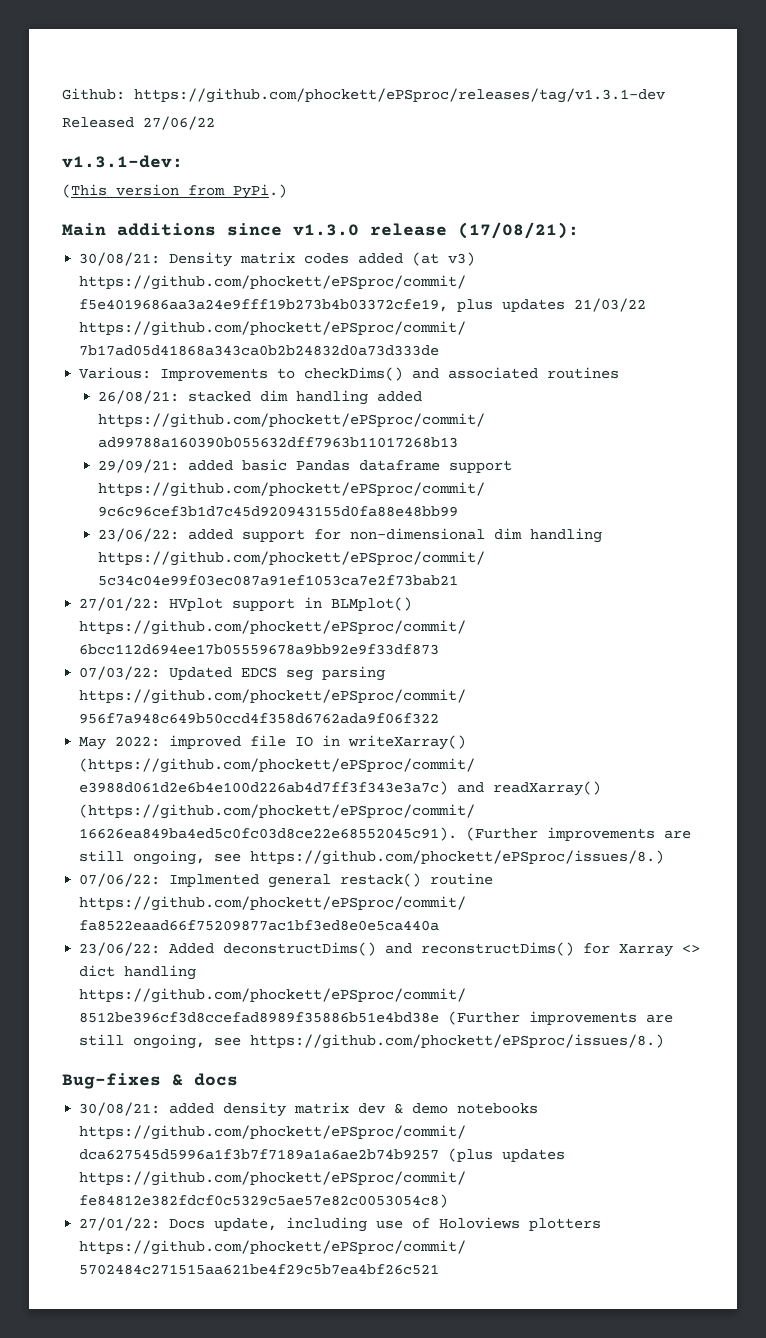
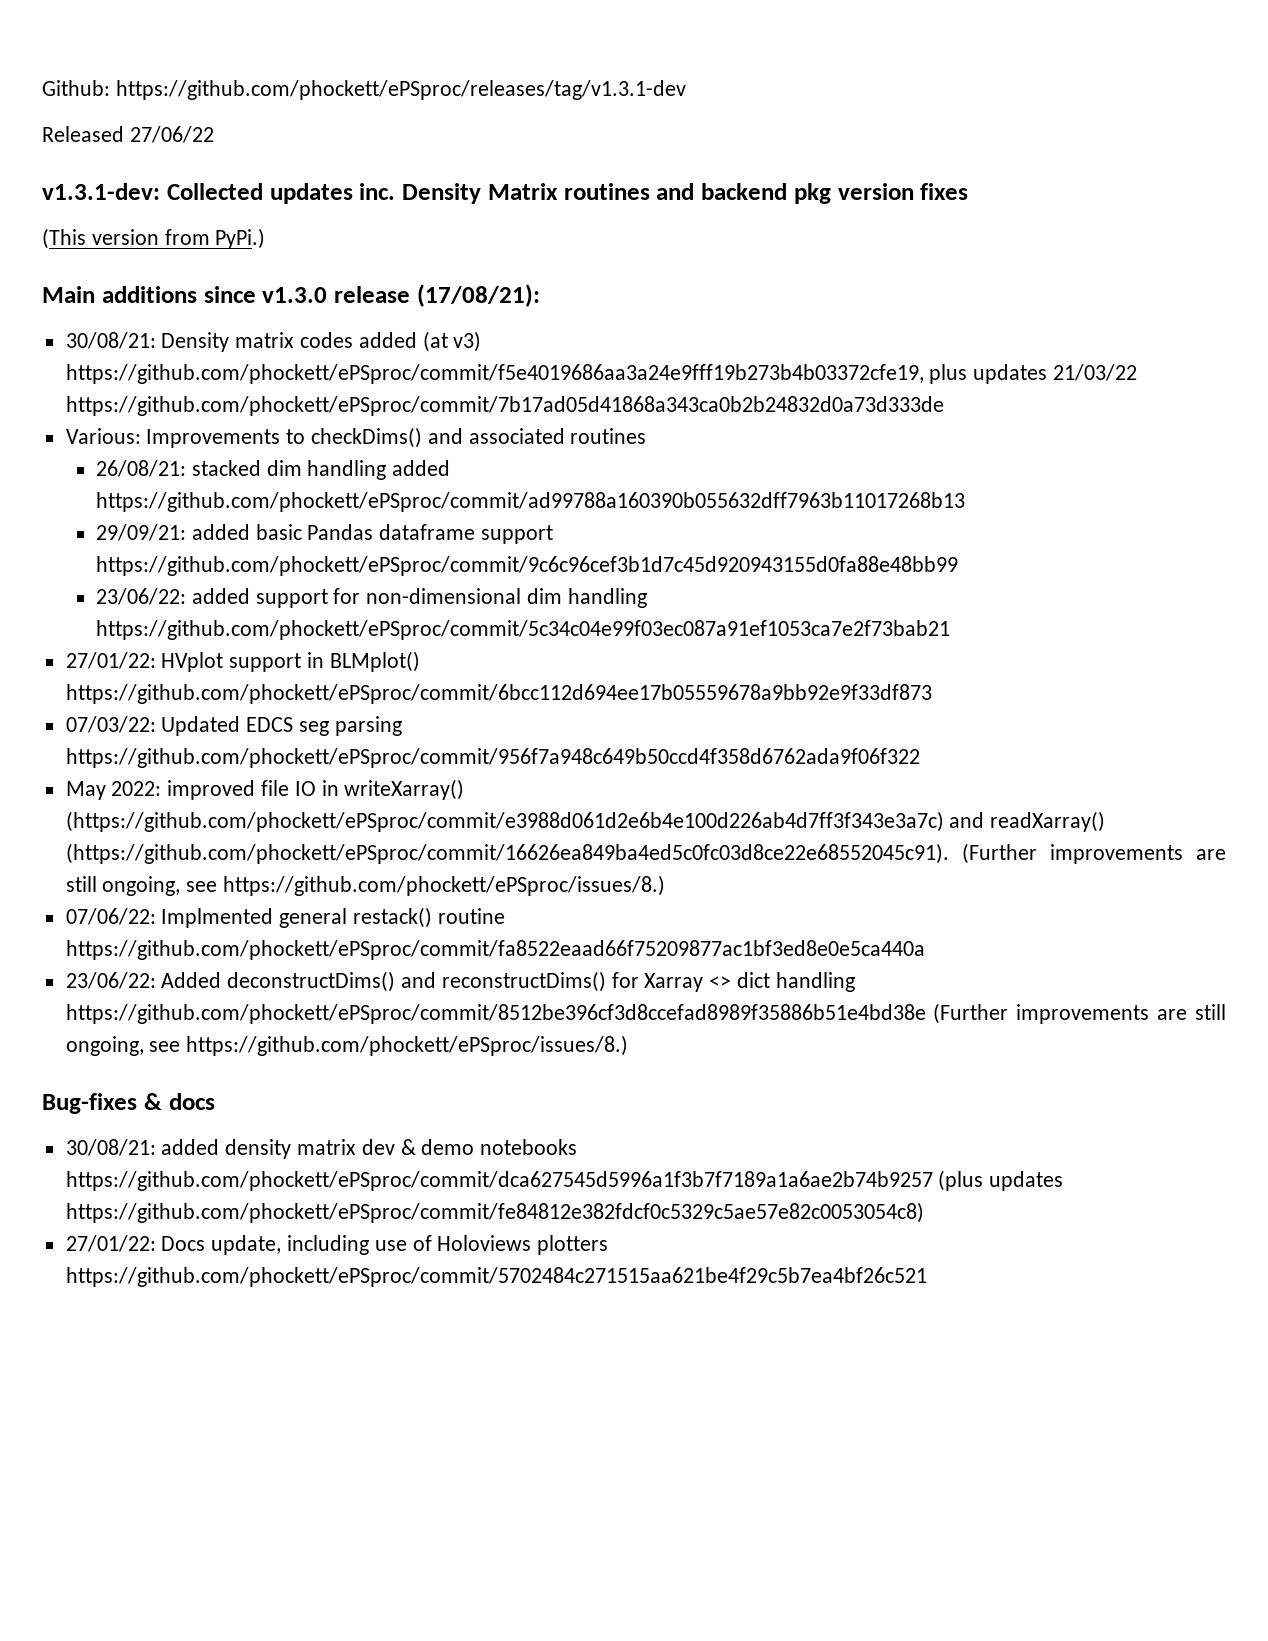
- v1.3.1-dev:
+ v1.3.1-dev: Collected updates inc. Density Matrix routines and backend pkg version fixes

